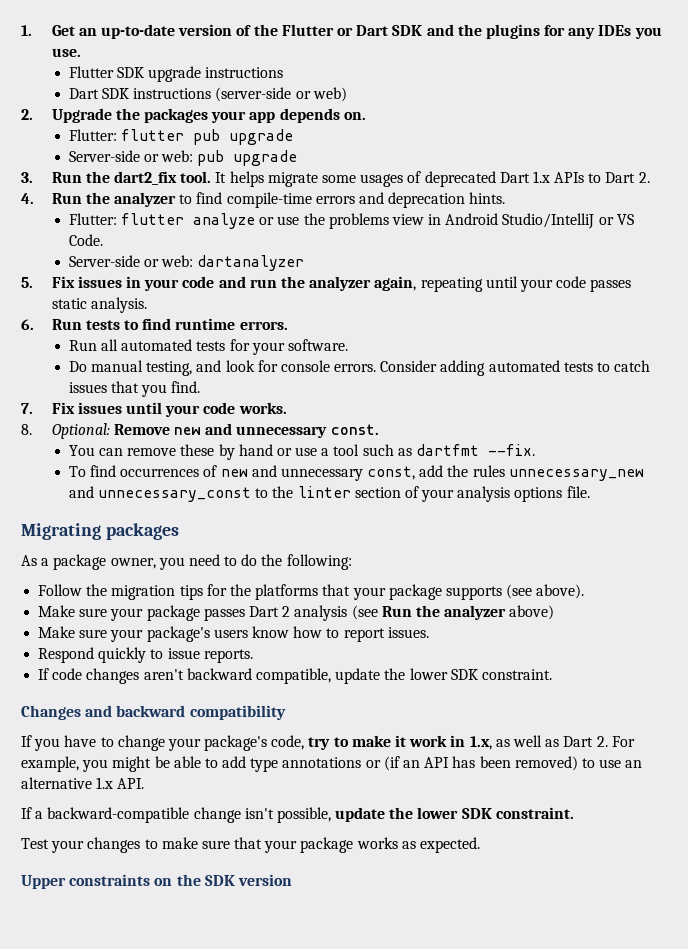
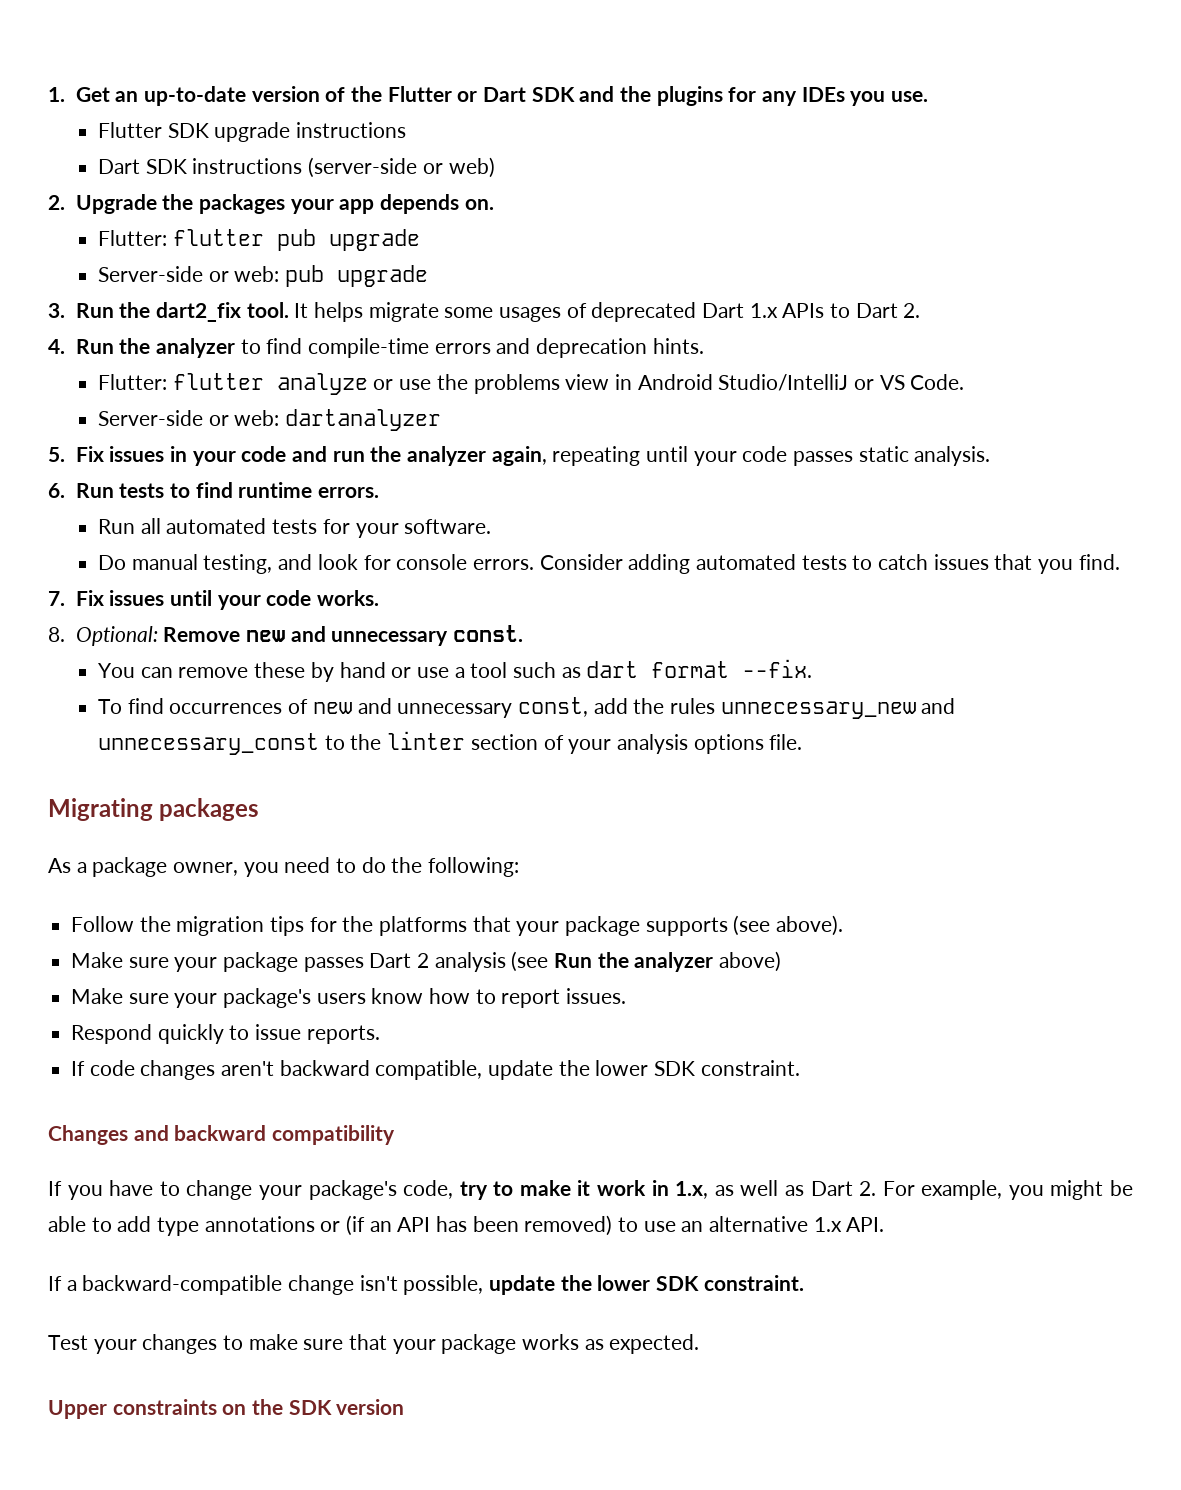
- You can remove these by hand or use a tool such as dartfmt --fix.
+ You can remove these by hand or use a tool such as dart format --fix.

